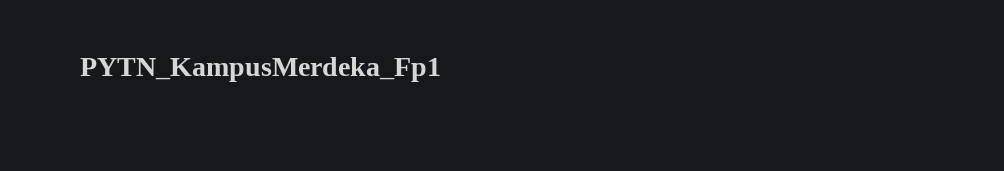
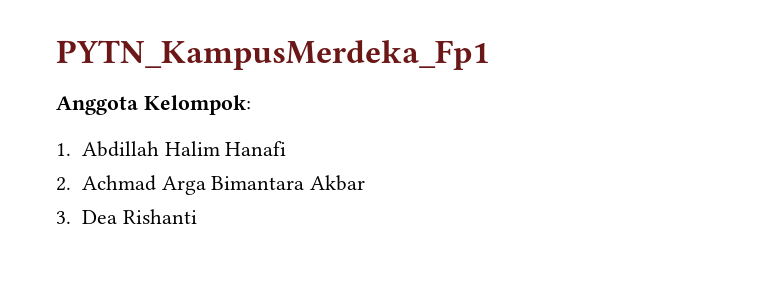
+ Anggota Kelompok:
+ 1. Abdillah Halim Hanafi
+ 2. Achmad Arga Bimantara Akbar
+ 3. Dea Rishanti

